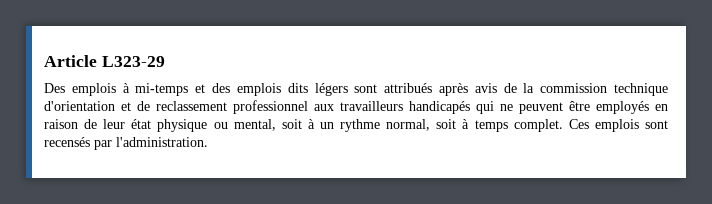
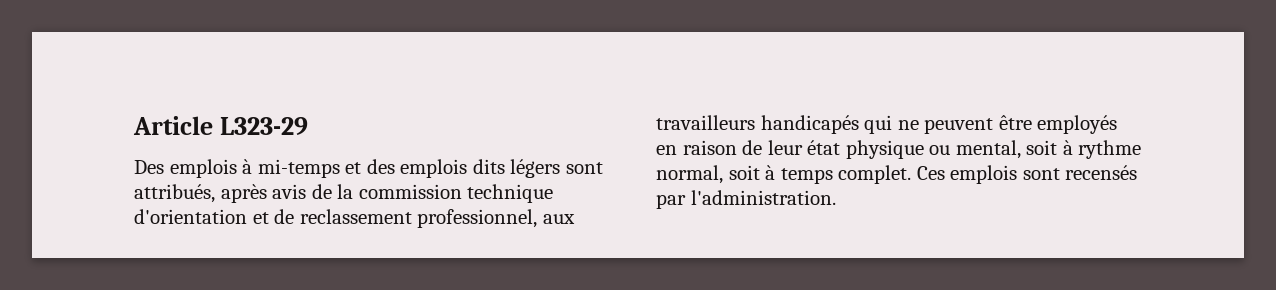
- Des emplois à mi-temps et des emplois dits légers sont attribués après avis de la commission technique d'orientation et de reclassement professionnel aux travailleurs handicapés qui ne peuvent être employés en raison de leur état physique ou mental, soit à un rythme normal, soit à temps complet.
+ Des emplois à mi-temps et des emplois dits légers sont attribués, après avis de la commission technique d'orientation et de reclassement professionnel, aux travailleurs handicapés qui ne peuvent être employés en raison de leur état physique ou mental, soit à rythme normal, soit à temps complet.

